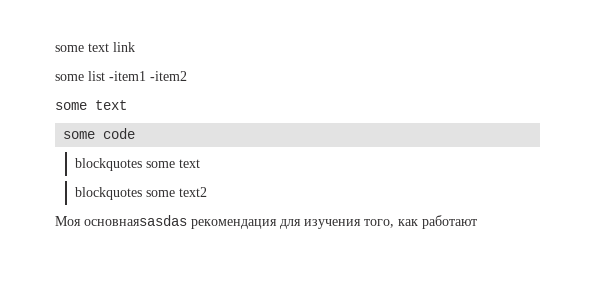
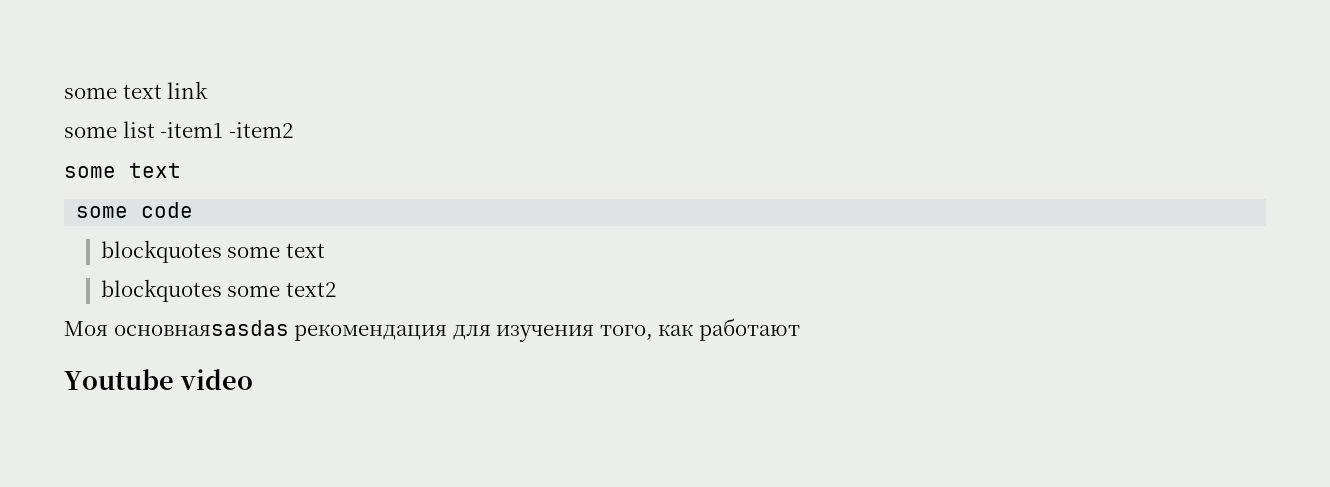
+ Youtube video

